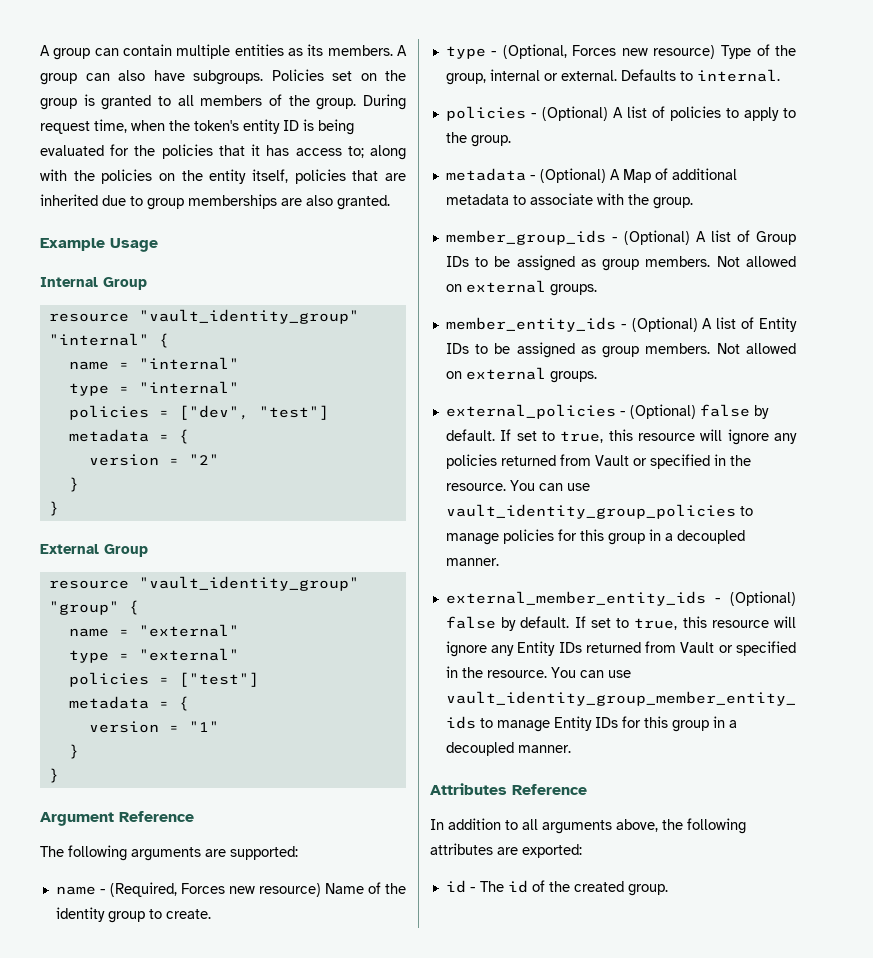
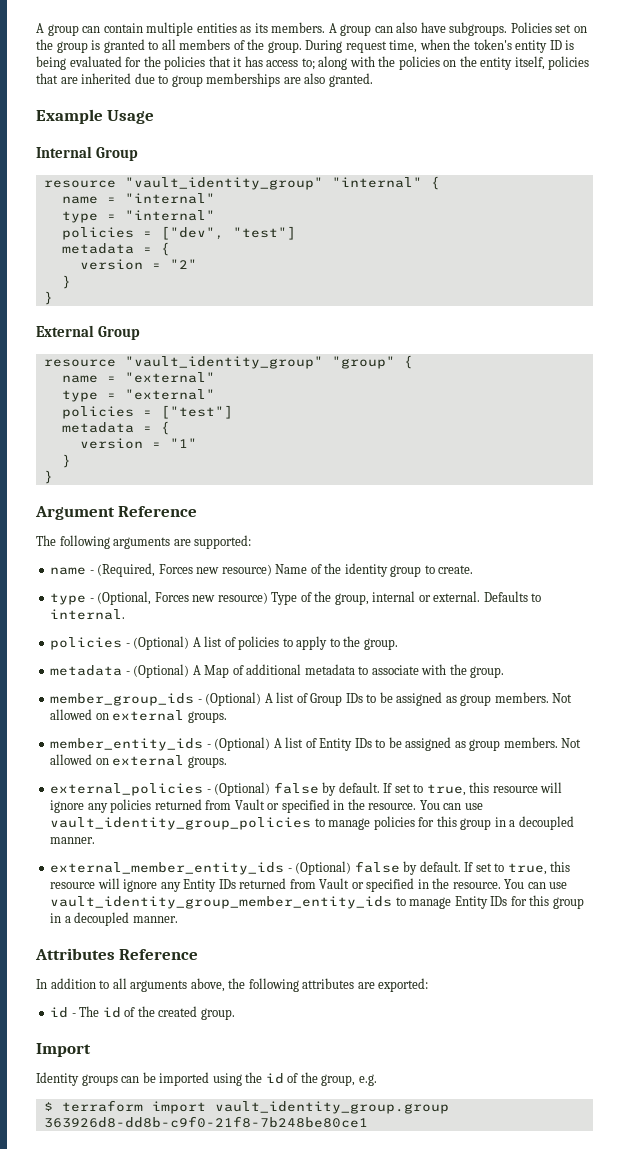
+ Import
+ Identity groups can be imported using the id of the group, e.g.
+ $ terraform import vault_identity_group.group 363926d8-dd8b-c9f0-21f8-7b248be80ce1

